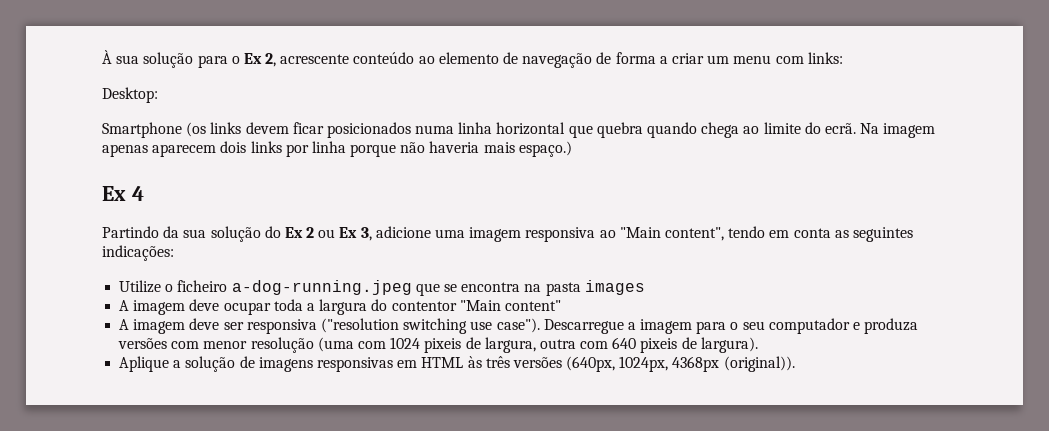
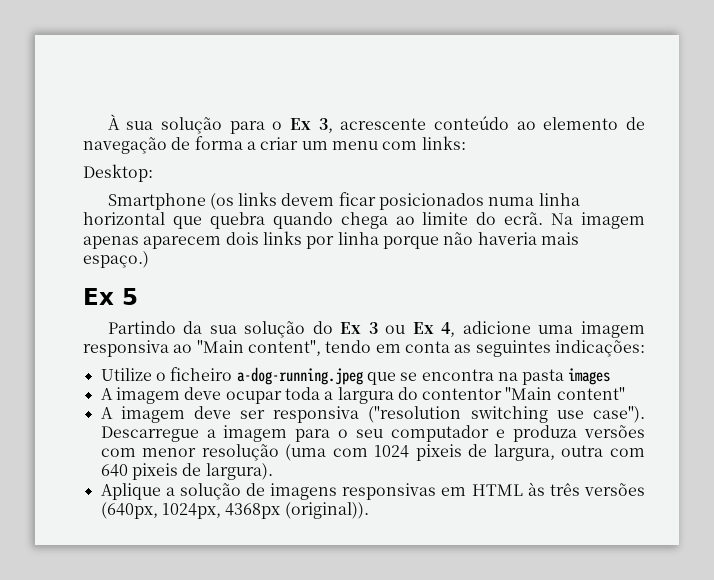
- À sua solução para o Ex 2, acrescente conteúdo ao elemento de navegação de forma a criar um menu com links:
+ À sua solução para o Ex 3, acrescente conteúdo ao elemento de navegação de forma a criar um menu com links:
- Ex 4
+ Ex 5
- Partindo da sua solução do Ex 2 ou Ex 3, adicione uma imagem responsiva ao "Main content", tendo em conta as seguintes indicações:
+ Partindo da sua solução do Ex 3 ou Ex 4, adicione uma imagem responsiva ao "Main content", tendo em conta as seguintes indicações:

